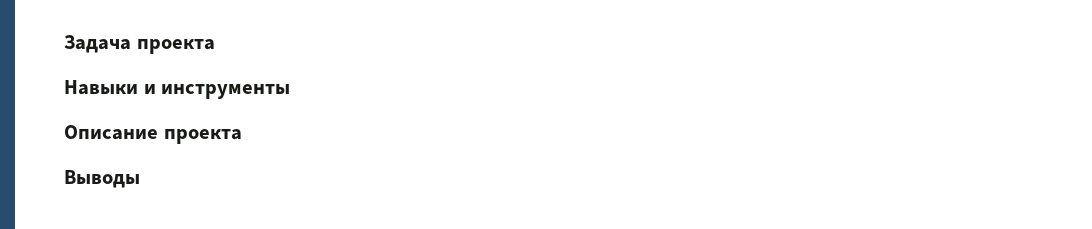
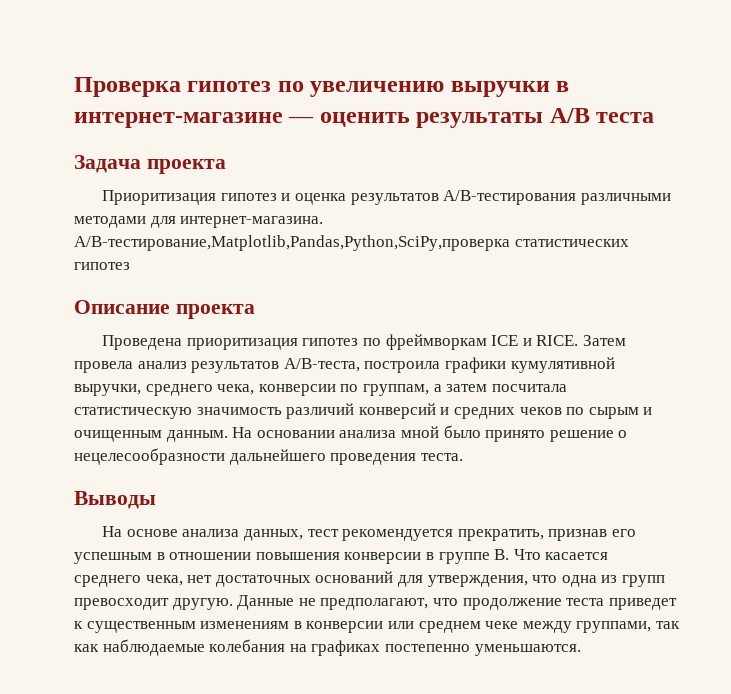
+ Проверка гипотез по увеличению выручки в интернет-магазине — оценить результаты A/B теста
  Задача проекта
- Навыки и инструменты
+ Приоритизация гипотез и оценка результатов A/B-тестирования различными методами для интернет-магазина. A/B-тестирование,Matplotlib,Pandas,Python,SciPy,проверка статистических гипотез
  Описание проекта
+ Проведена приоритизация гипотез по фреймворкам ICE и RICE. Затем провела анализ результатов A/B-теста, построила графики кумулятивной выручки, среднего чека, конверсии по группам, а затем посчитала статистическую значимость различий конверсий и средних чеков по сырым и очищенным данным. На основании анализа мной было принято решение о нецелесообразности дальнейшего проведения теста.
  Выводы
+ На основе анализа данных, тест рекомендуется прекратить, признав его успешным в отношении повышения конверсии в группе B. Что касается среднего чека, нет достаточных оснований для утверждения, что одна из групп превосходит другую. Данные не предполагают, что продолжение теста приведет к существенным изменениям в конверсии или среднем чеке между группами, так как наблюдаемые колебания на графиках постепенно уменьшаются.

